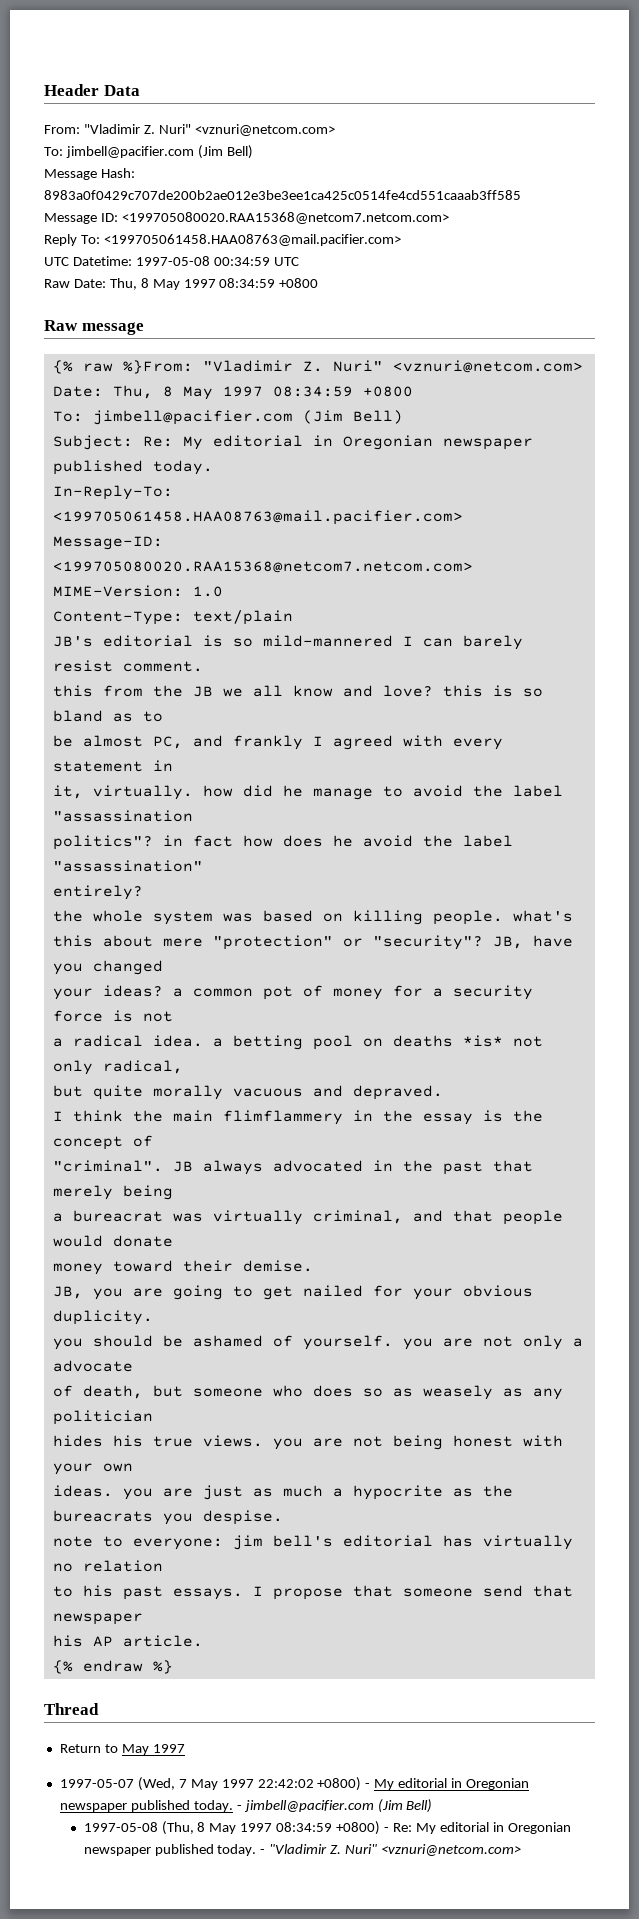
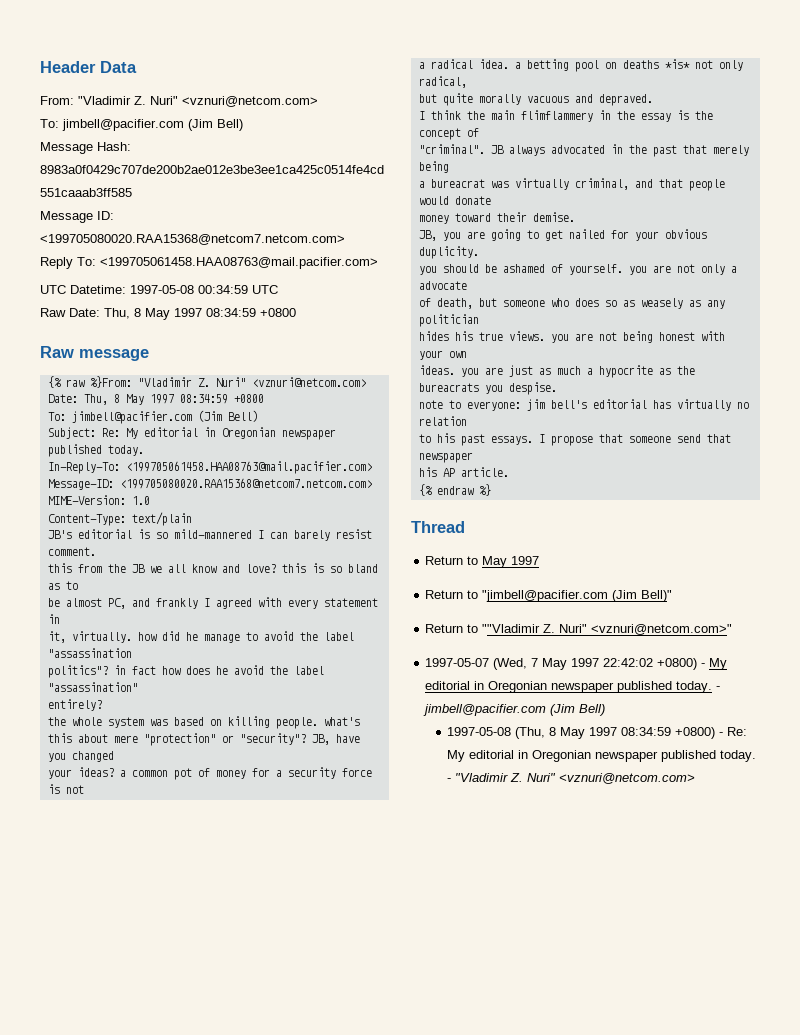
+ Return to "jimbell@pacifier.com (Jim Bell)"
+ Return to ""Vladimir Z. Nuri" <vznuri@netcom.com>"

